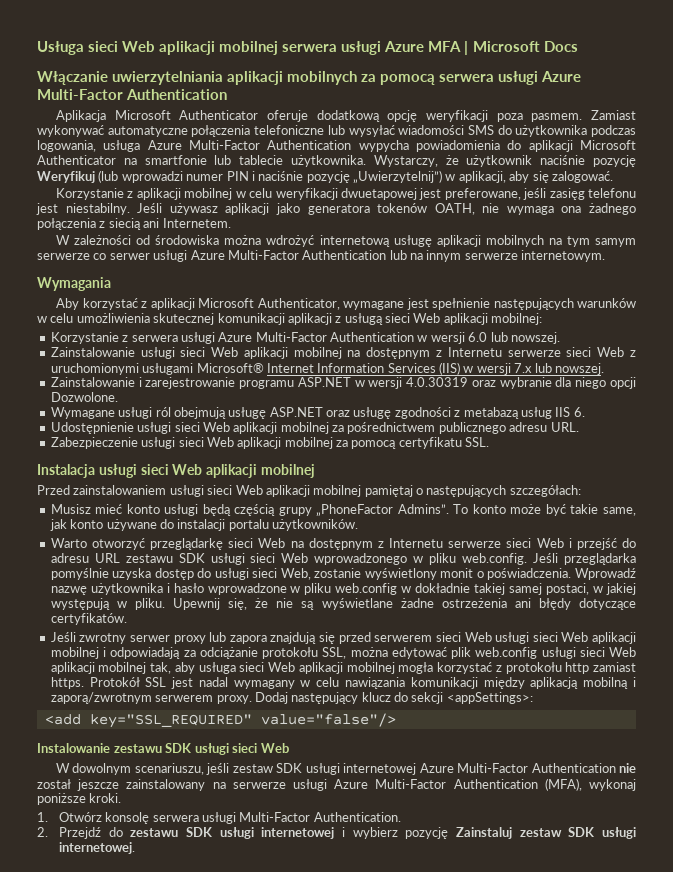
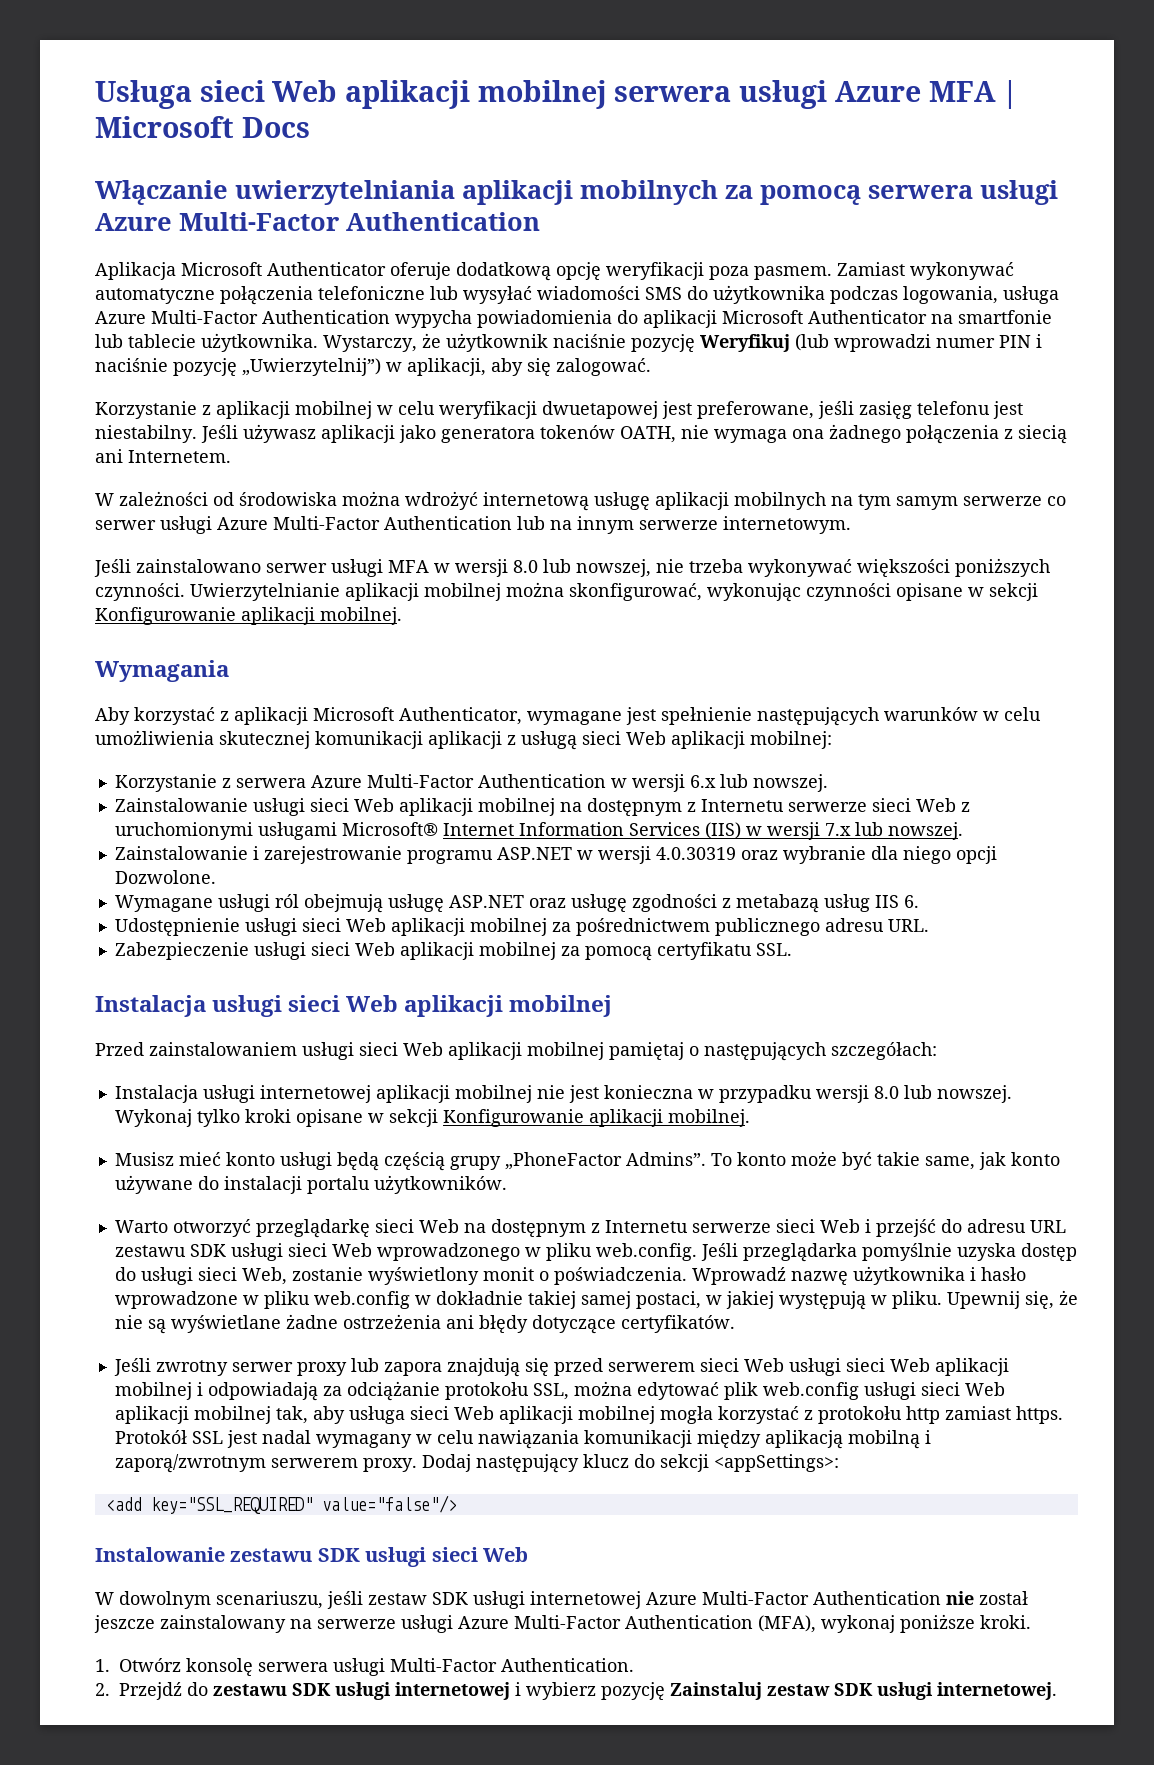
+ Jeśli zainstalowano serwer usługi MFA w wersji 8.0 lub nowszej, nie trzeba wykonywać większości poniższych czynności. Uwierzytelnianie aplikacji mobilnej można skonfigurować, wykonując czynności opisane w sekcji Konfigurowanie aplikacji mobilnej.
- Korzystanie z serwera usługi Azure Multi-Factor Authentication w wersji 6.0 lub nowszej.
+ Korzystanie z serwera Azure Multi-Factor Authentication w wersji 6.x lub nowszej.
+ Instalacja usługi internetowej aplikacji mobilnej nie jest konieczna w przypadku wersji 8.0 lub nowszej. Wykonaj tylko kroki opisane w sekcji Konfigurowanie aplikacji mobilnej.

